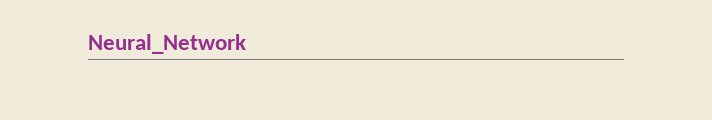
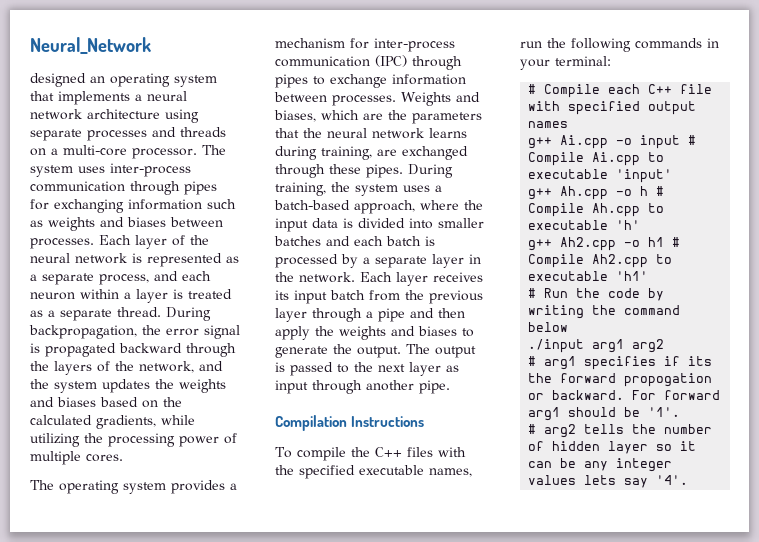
+ designed an operating system that implements a neural network architecture using separate processes and threads on a multi-core processor. The system uses inter-process communication through pipes for exchanging information such as weights and biases between processes. Each layer of the neural network is represented as a separate process, and each neuron within a layer is treated as a separate thread. During backpropagation, the error signal is propagated backward through the layers of the network, and the system updates the weights and biases based on the calculated gradients, while utilizing the processing power of multiple cores.
+ The operating system provides a mechanism for inter-process communication (IPC) through pipes to exchange information between processes. Weights and biases, which are the parameters that the neural network learns during training, are exchanged through these pipes. During training, the system uses a batch-based approach, where the input data is divided into smaller batches and each batch is processed by a separate layer in the network. Each layer receives its input batch from the previous layer through a pipe and then apply the weights and biases to generate the output. The output is passed to the next layer as input through another pipe.
+ Compilation Instructions
+ To compile the C++ files with the specified executable names, run the following commands in your terminal:
+ # Compile each C++ file with specified output names
+ g++ Ai.cpp -o input # Compile Ai.cpp to executable 'input'
+ g++ Ah.cpp -o h # Compile Ah.cpp to executable 'h'
+ g++ Ah2.cpp -o h1 # Compile Ah2.cpp to executable 'h1'
+ # Run the code by writing the command below
+ ./input arg1 arg2
+ # arg1 specifies if its the forward propogation or backward. For forward arg1 should be '1'.
+ # arg2 tells the number of hidden layer so it can be any integer values lets say '4'.

